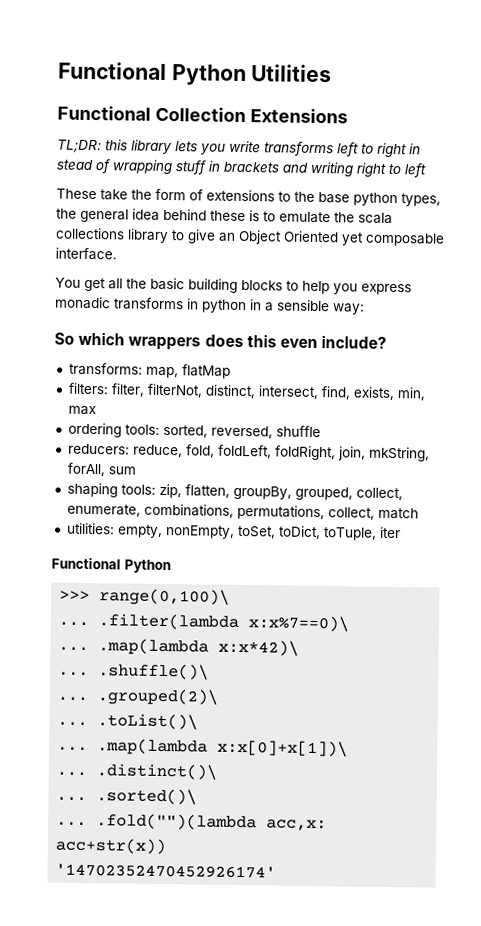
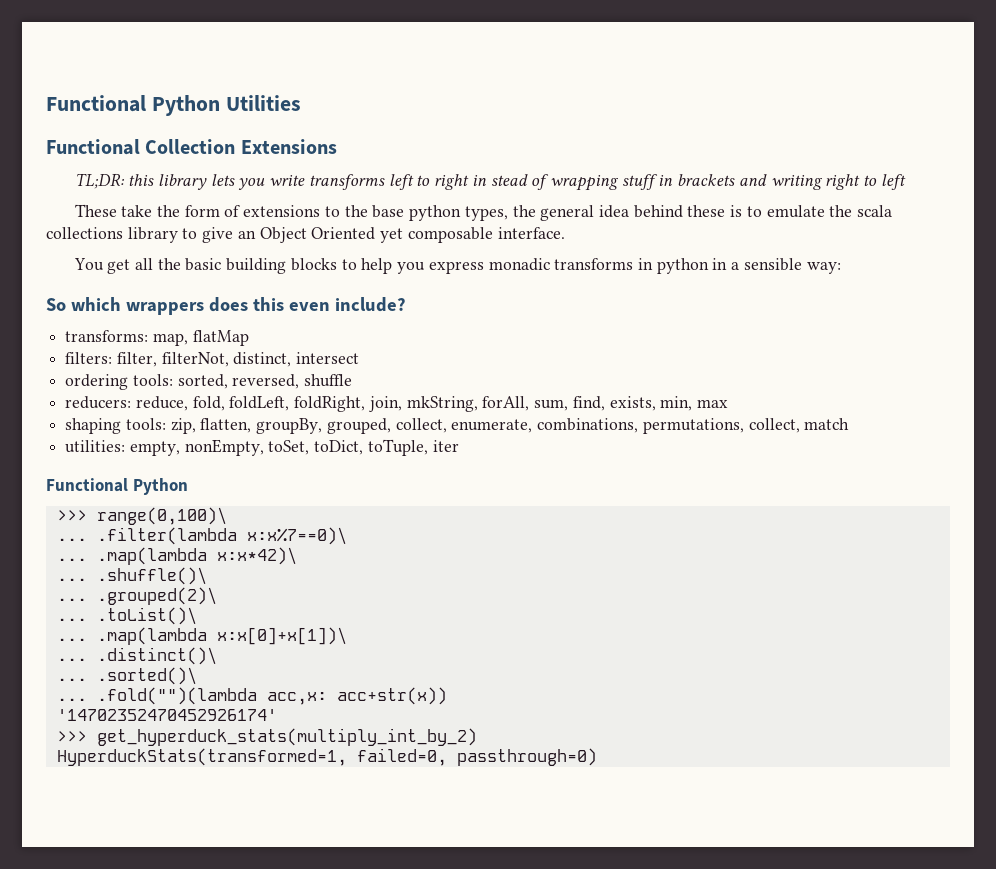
- filters: filter, filterNot, distinct, intersect, find, exists, min, max
+ filters: filter, filterNot, distinct, intersect
- reducers: reduce, fold, foldLeft, foldRight, join, mkString, forAll, sum
+ reducers: reduce, fold, foldLeft, foldRight, join, mkString, forAll, sum, find, exists, min, max
+ >>> get_hyperduck_stats(multiply_int_by_2)
+ HyperduckStats(transformed=1, failed=0, passthrough=0)

